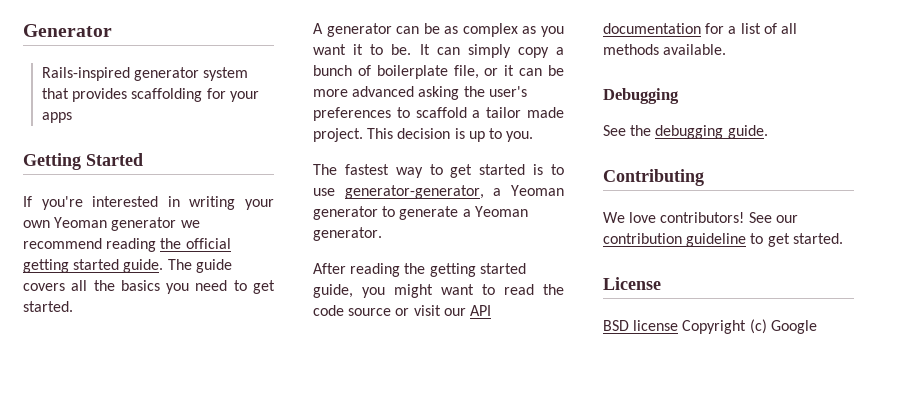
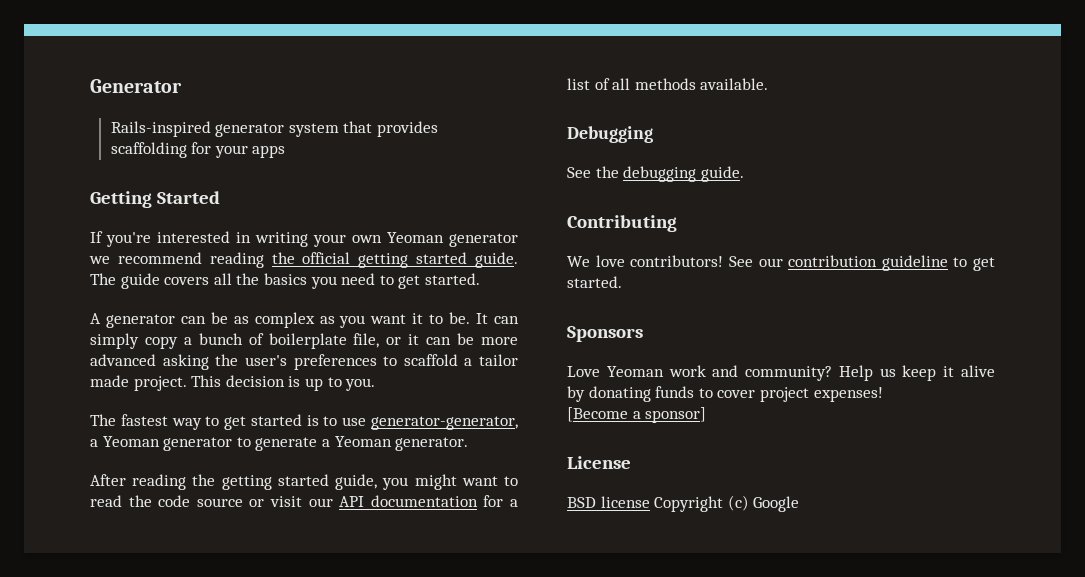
+ Sponsors
+ Love Yeoman work and community? Help us keep it alive by donating funds to cover project expenses!
+ [Become a sponsor]

